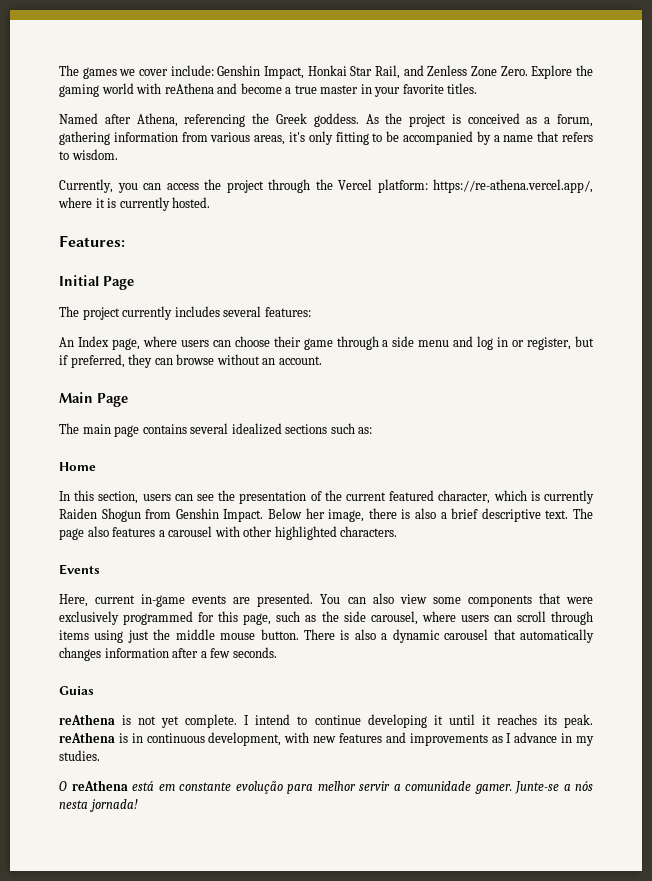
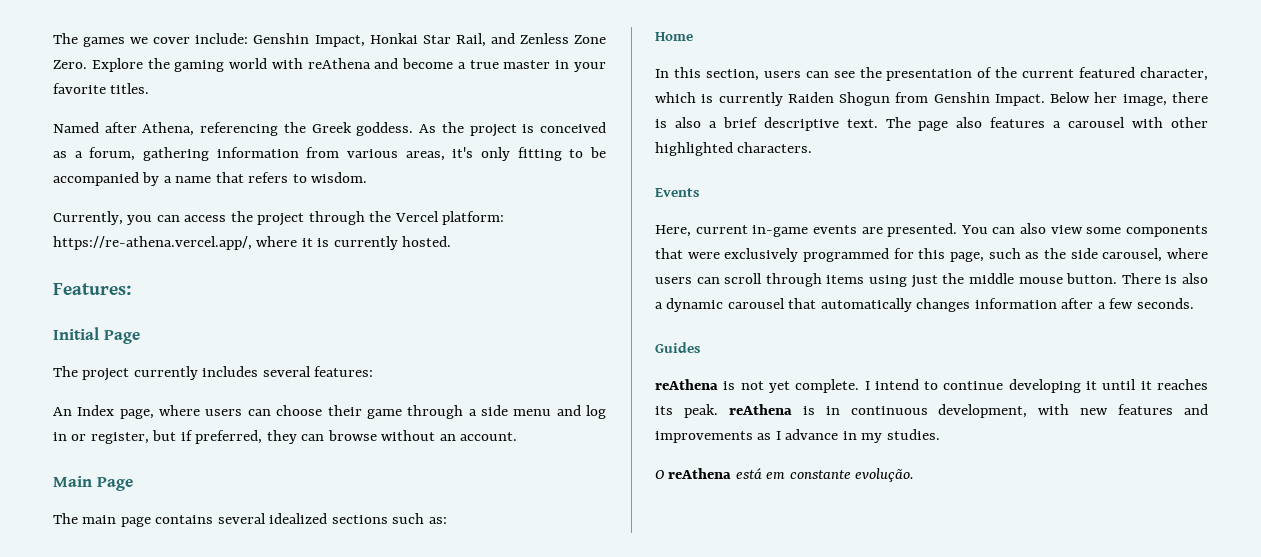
- Guias
+ Guides
- O reAthena está em constante evolução para melhor servir a comunidade gamer. Junte-se a nós nesta jornada!
+ O reAthena está em constante evolução.

